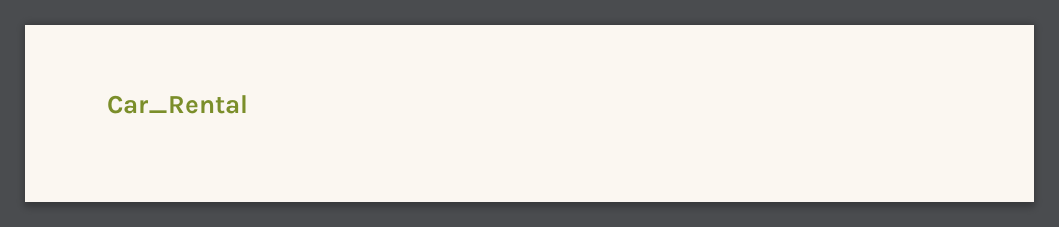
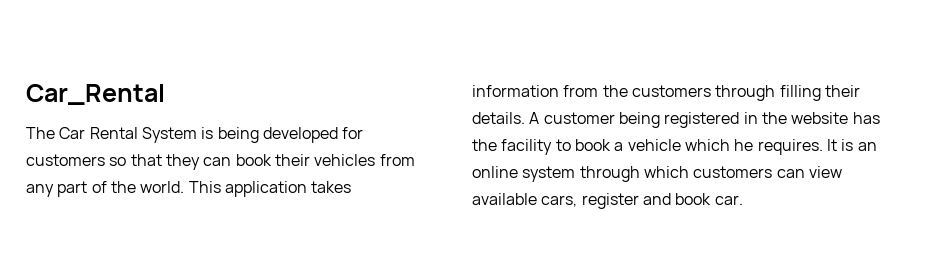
+ The Car Rental System is being developed for customers so that they can book their vehicles from any part of the world. This application takes information from the customers through filling their details. A customer being registered in the website has the facility to book a vehicle which he requires. It is an online system through which customers can view available cars, register and book car.

